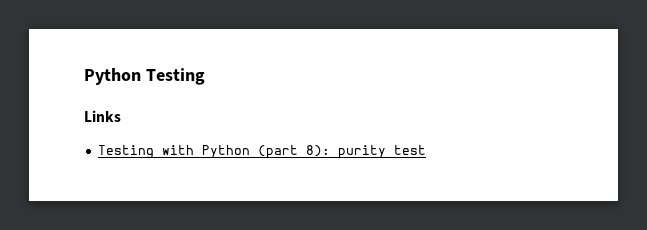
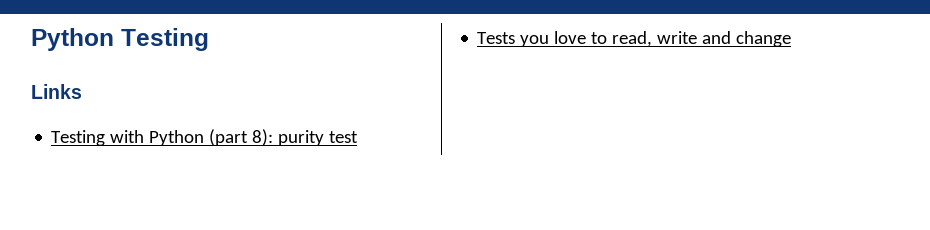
+ Tests you love to read, write and change

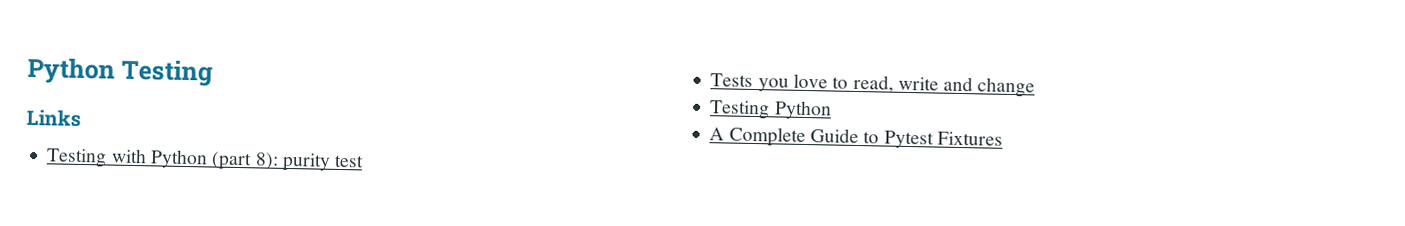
+ Testing Python
+ A Complete Guide to Pytest Fixtures

